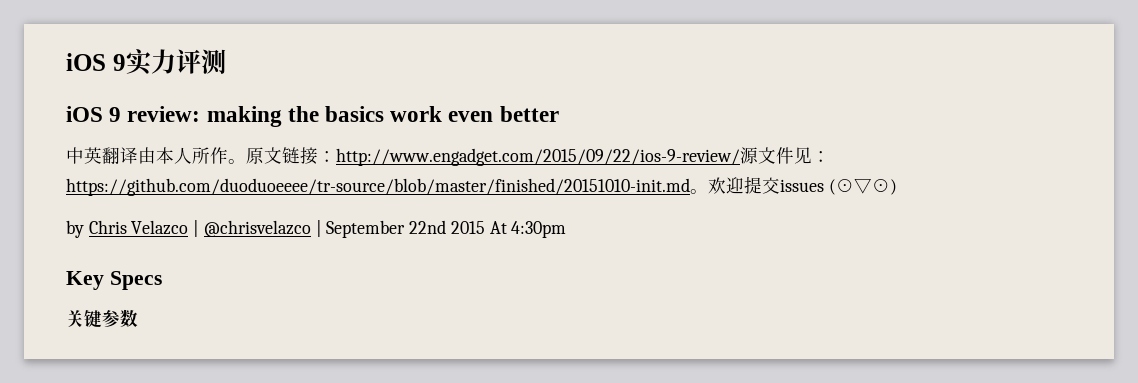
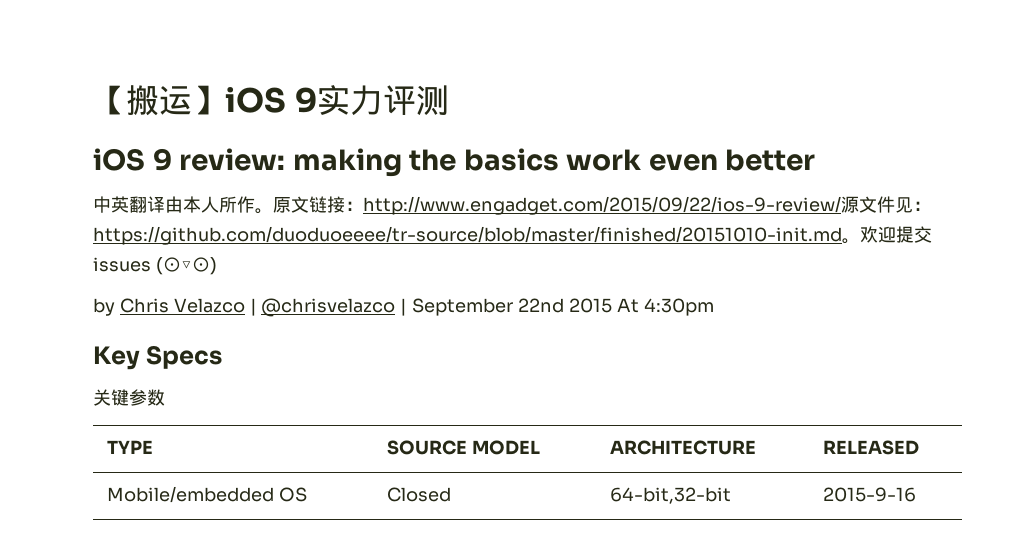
- iOS 9实力评测
+ 【搬运】iOS 9实力评测
+ TYPE | SOURCE MODEL | ARCHITECTURE | RELEASED
+ Mobile/embedded OS | Closed | 64-bit,32-bit | 2015-9-16

